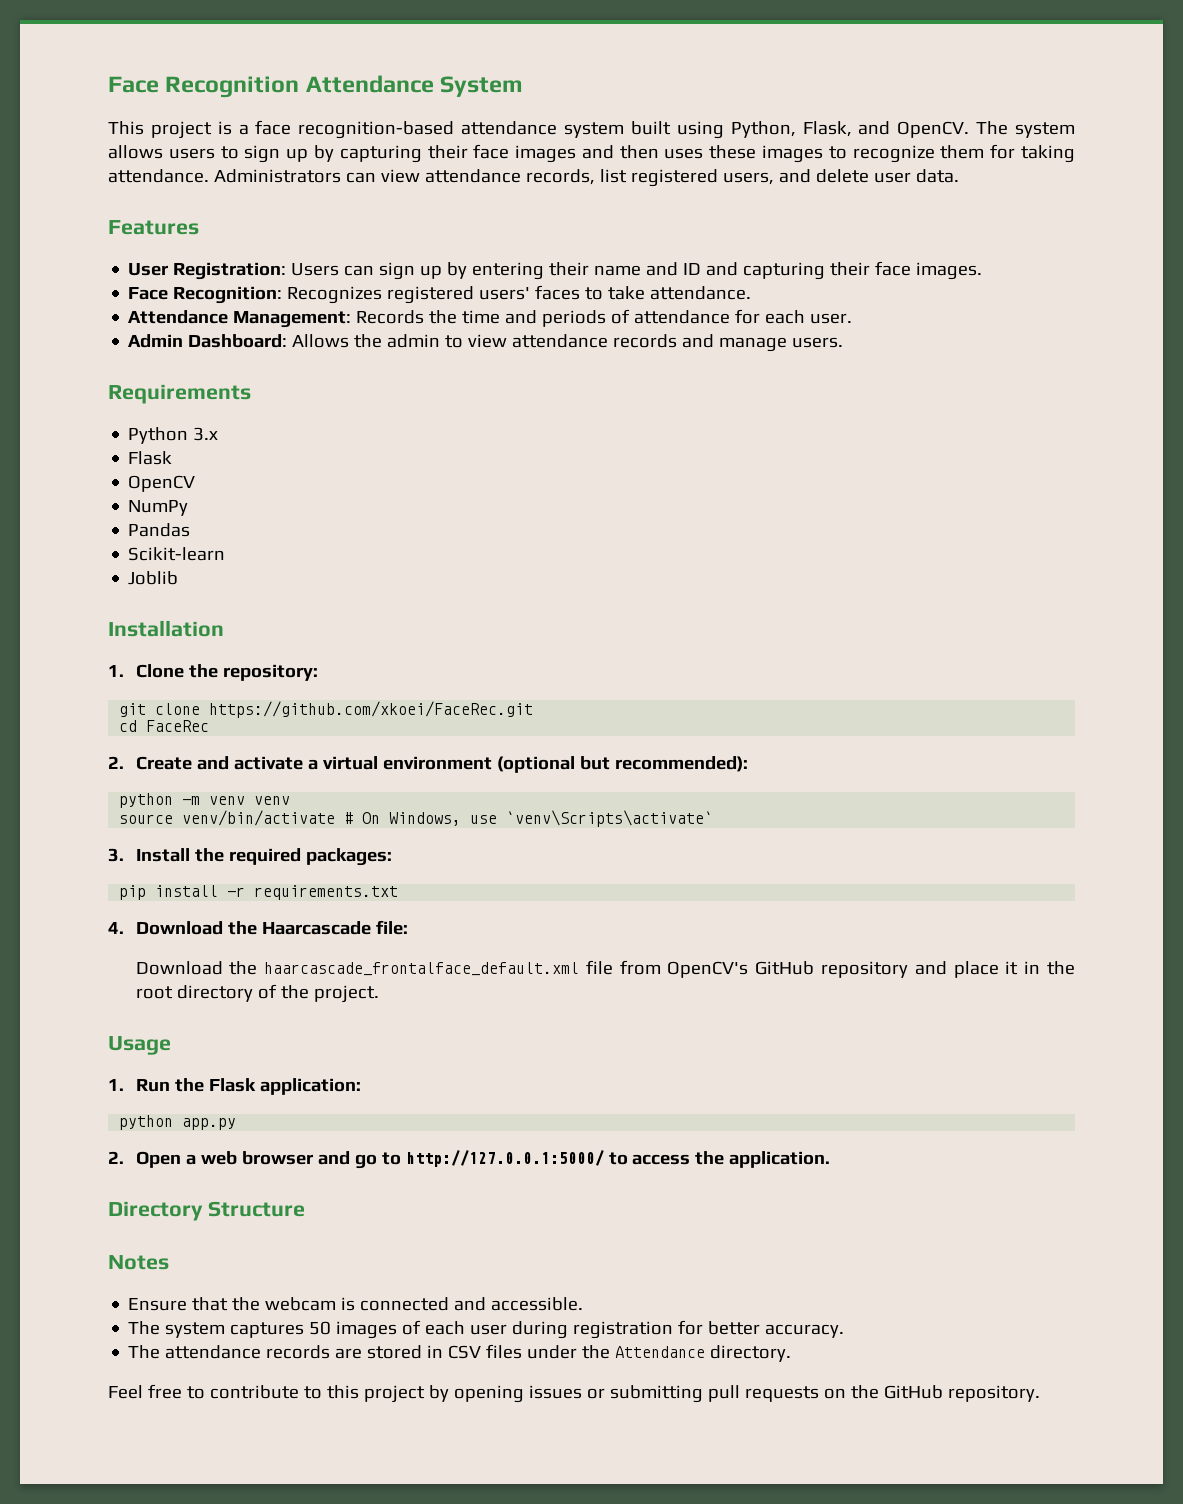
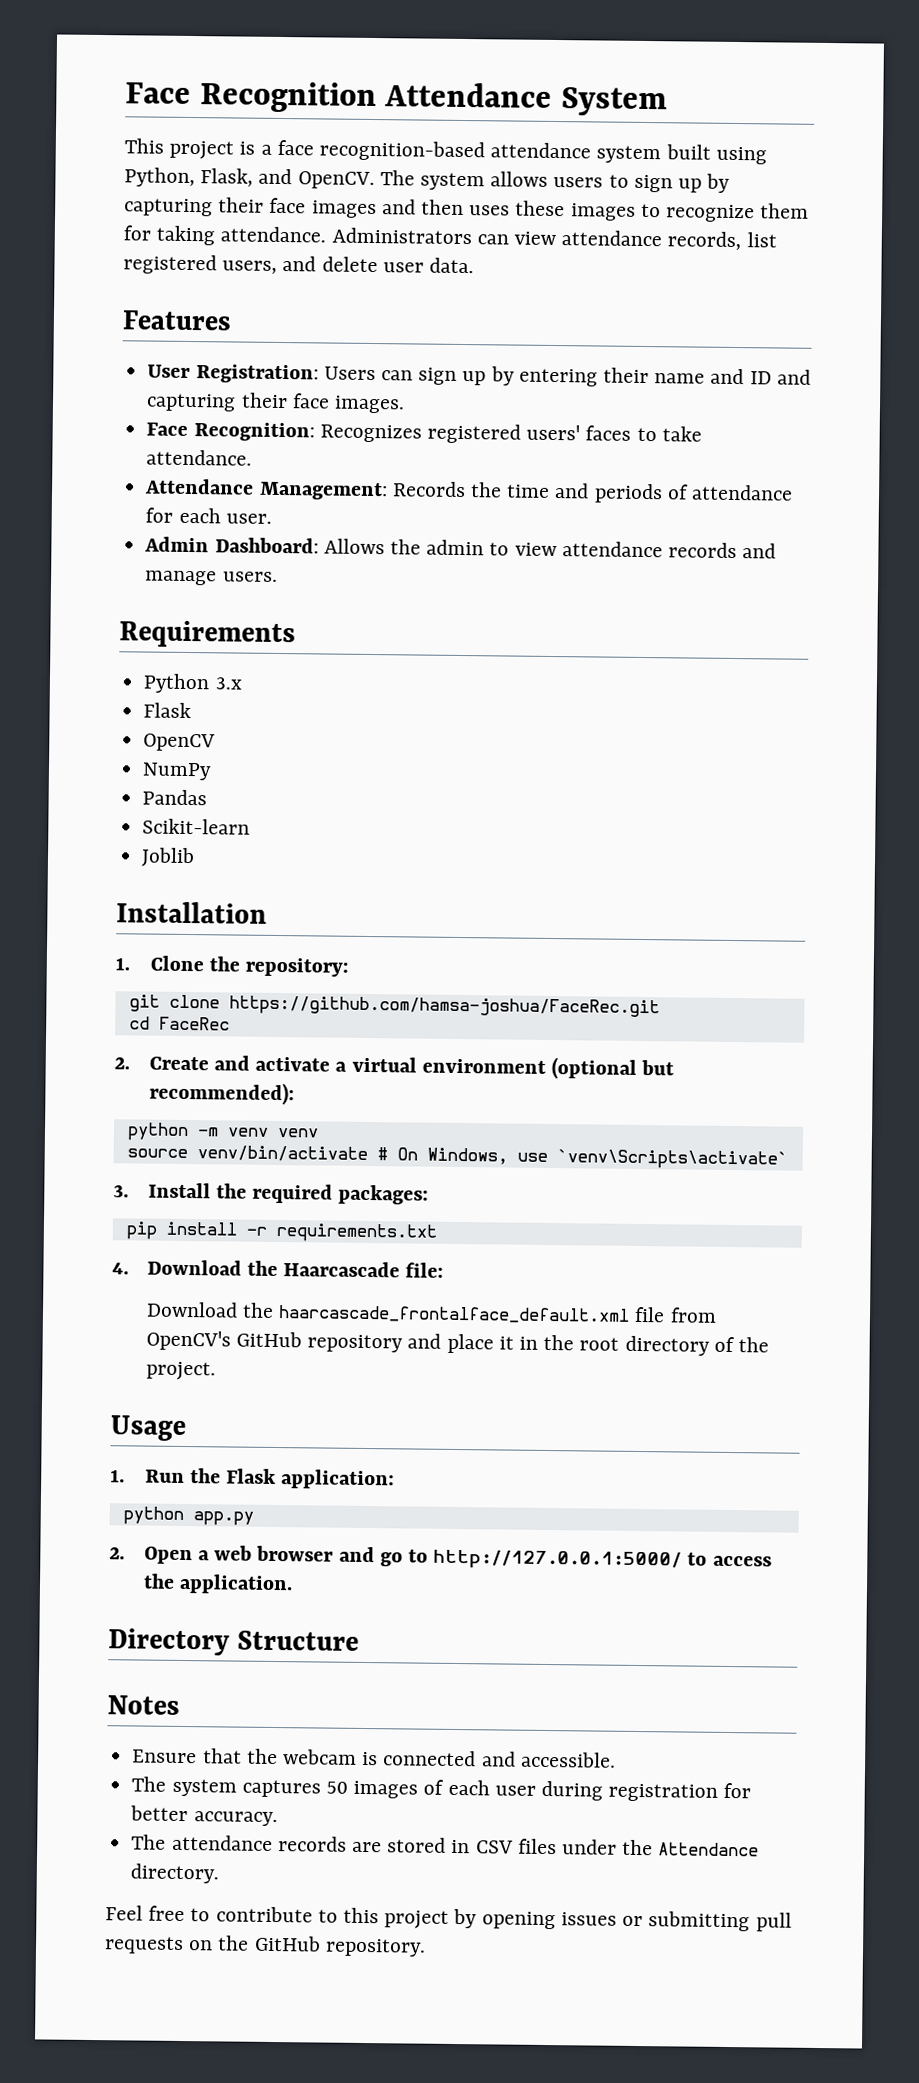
- git clone https://github.com/xkoei/FaceRec.git
+ git clone https://github.com/hamsa-joshua/FaceRec.git

